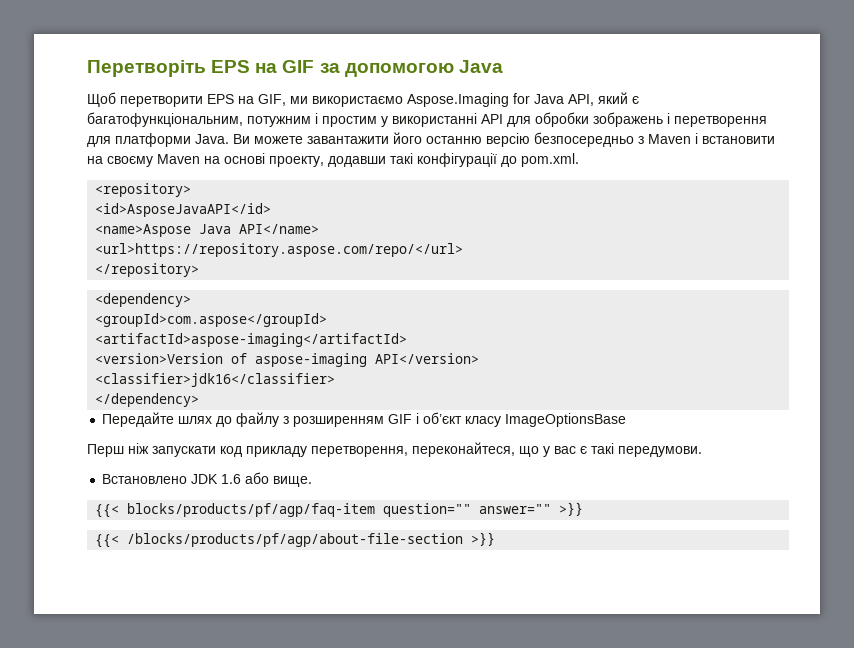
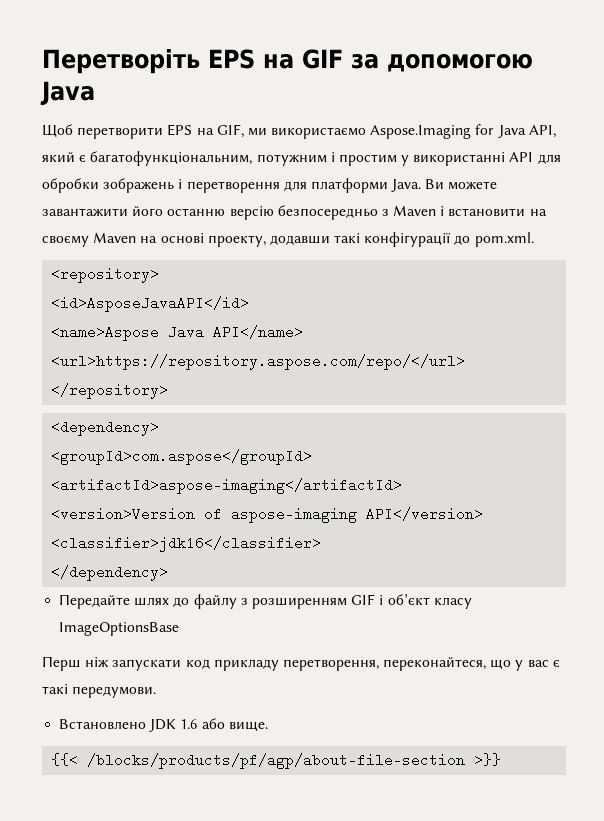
- {{< blocks/products/pf/agp/faq-item question="" answer="" >}}

